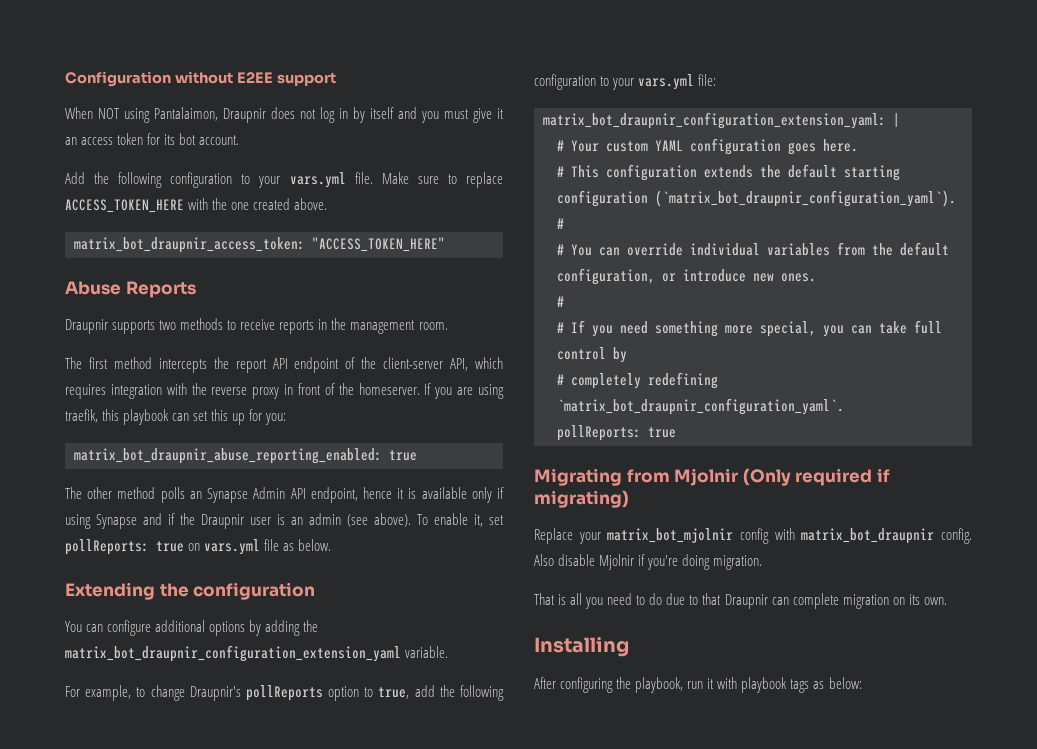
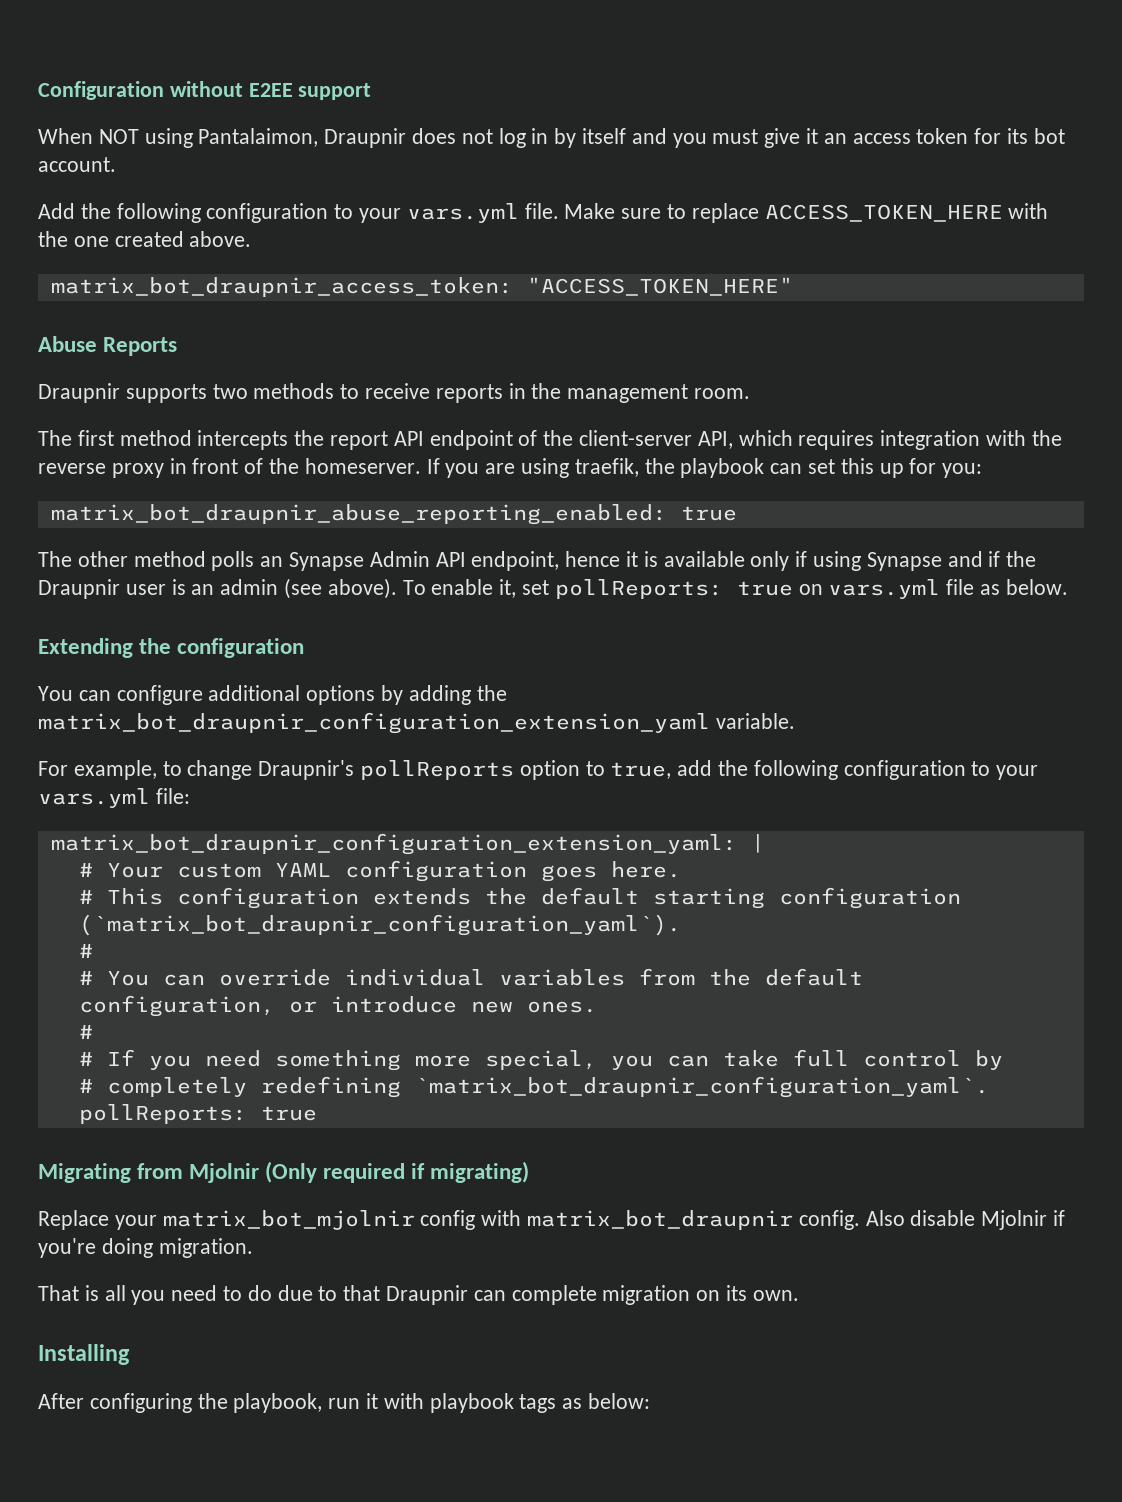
- If you are using traefik, this playbook can set this up for you:
+ If you are using traefik, the playbook can set this up for you:

